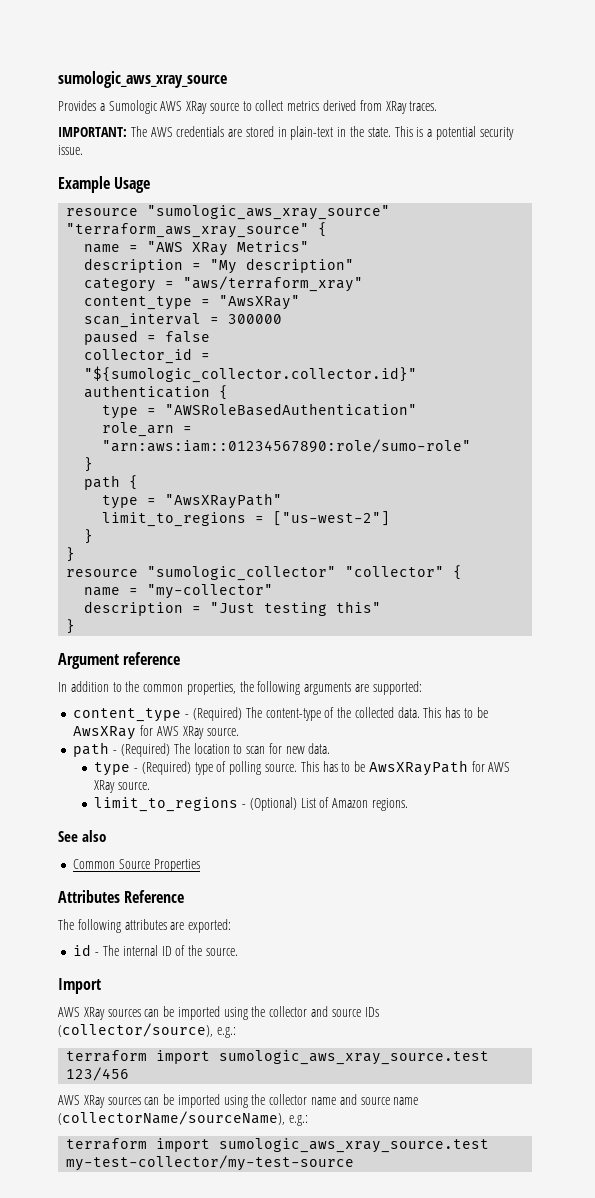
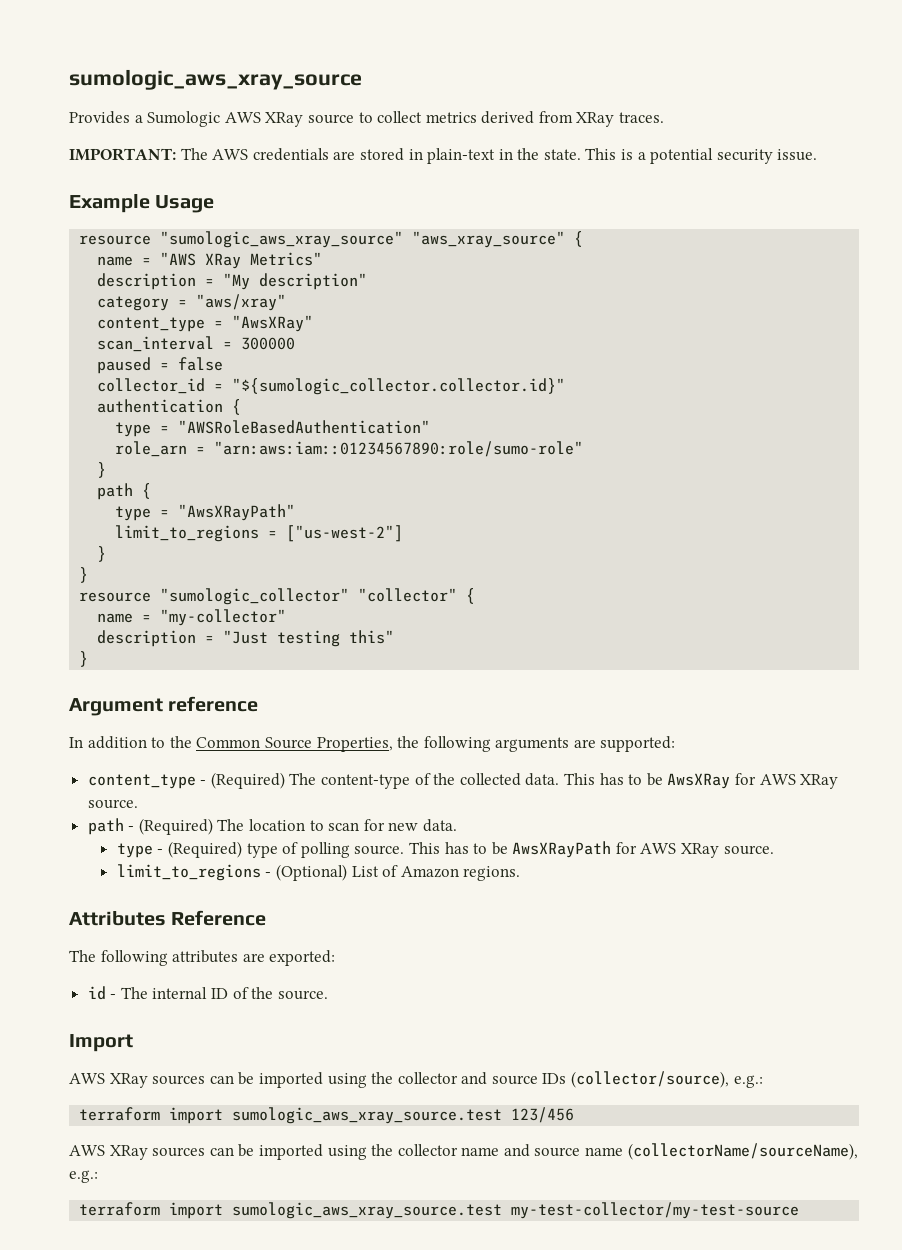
- resource "sumologic_aws_xray_source" "terraform_aws_xray_source" {
+ resource "sumologic_aws_xray_source" "aws_xray_source" {
- category = "aws/terraform_xray"
+ category = "aws/xray"
- In addition to the common properties, the following arguments are supported:
+ In addition to the Common Source Properties, the following arguments are supported:
- See also
- Common Source Properties

